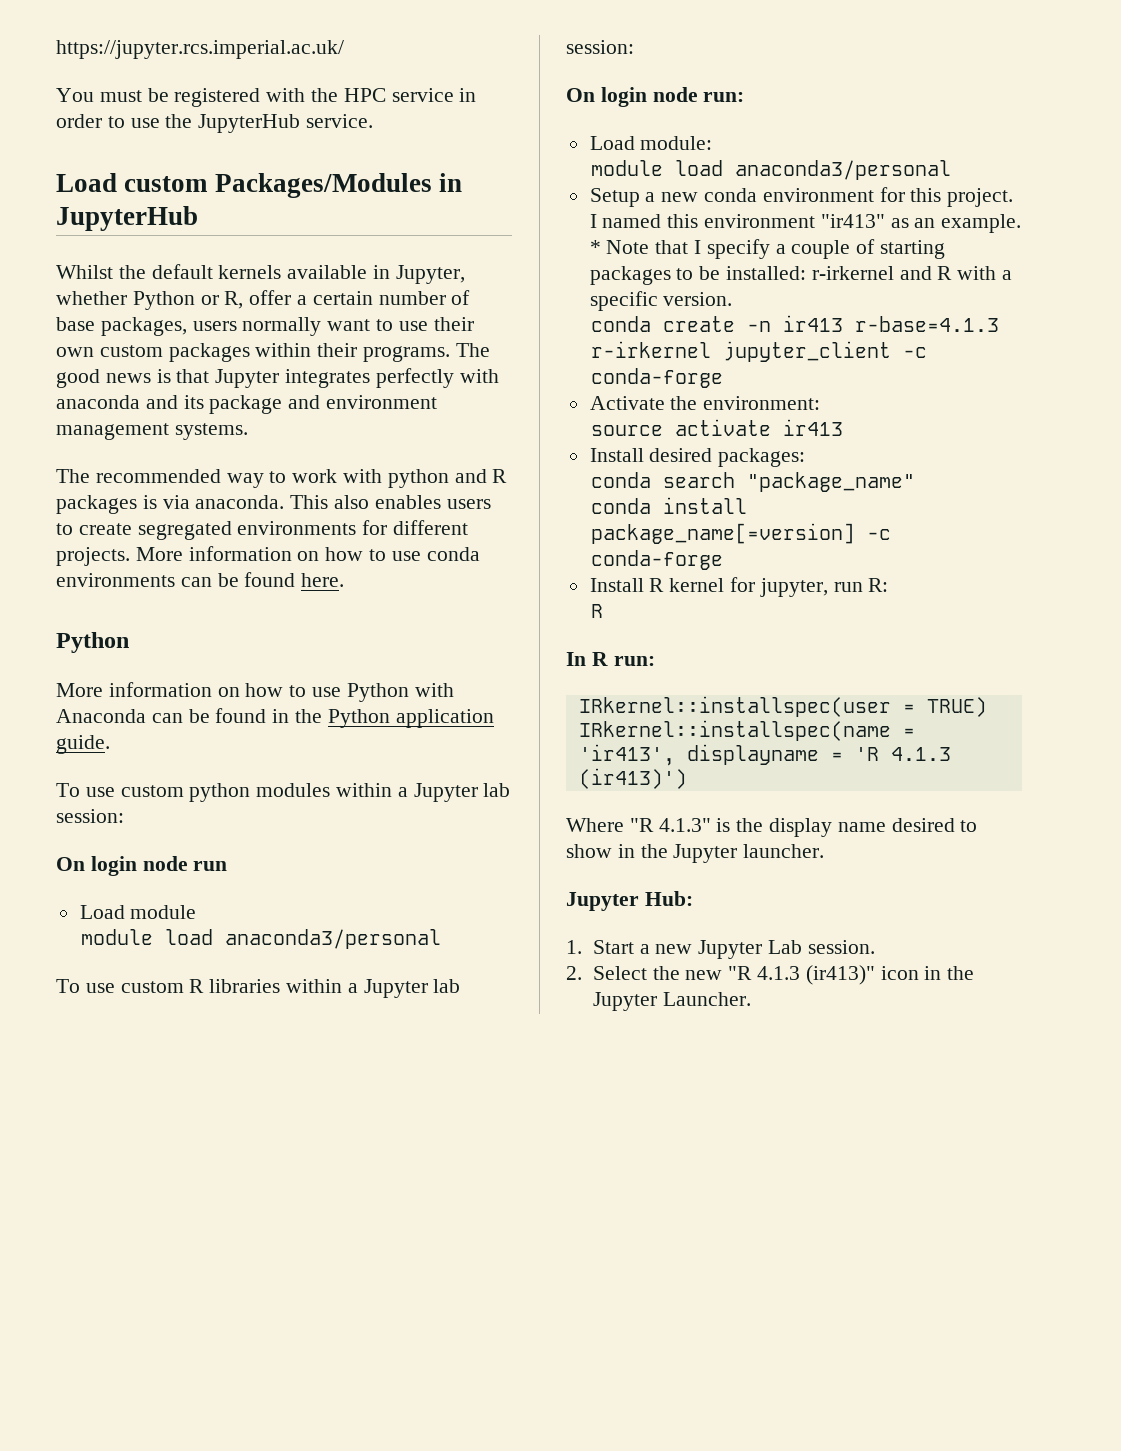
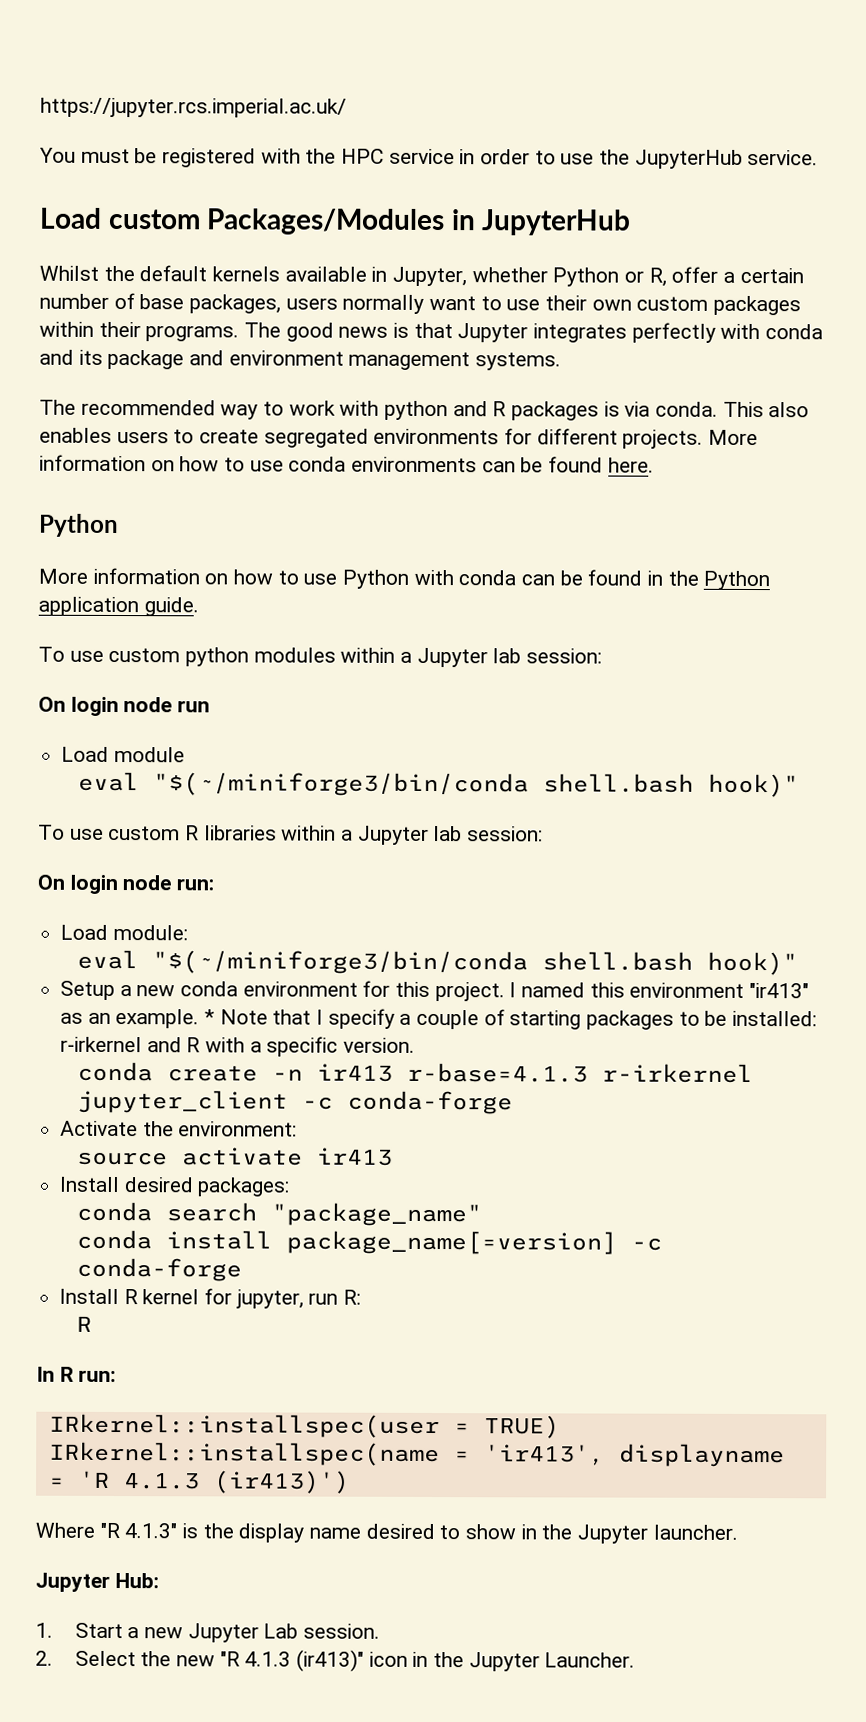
- The good news is that Jupyter integrates perfectly with anaconda and its package and environment management systems.
+ The good news is that Jupyter integrates perfectly with conda and its package and environment management systems.
- The recommended way to work with python and R packages is via anaconda.
+ The recommended way to work with python and R packages is via conda.
- More information on how to use Python with Anaconda can be found in the Python application guide.
+ More information on how to use Python with conda can be found in the Python application guide.
  Load module
- module load anaconda3/personal
+ eval "$(~/miniforge3/bin/conda shell.bash hook)"
  Load module:
- module load anaconda3/personal
+ eval "$(~/miniforge3/bin/conda shell.bash hook)"

